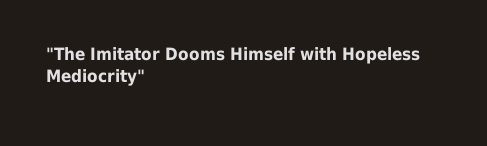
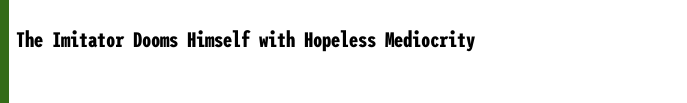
- "The Imitator Dooms Himself with Hopeless Mediocrity"
+ The Imitator Dooms Himself with Hopeless Mediocrity

